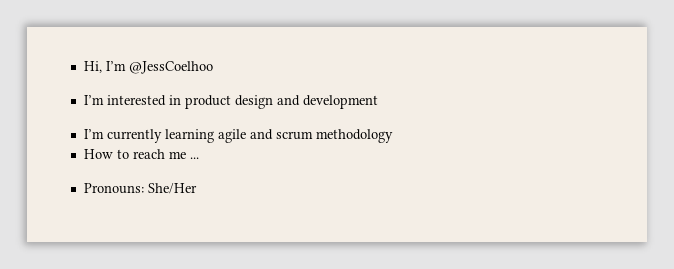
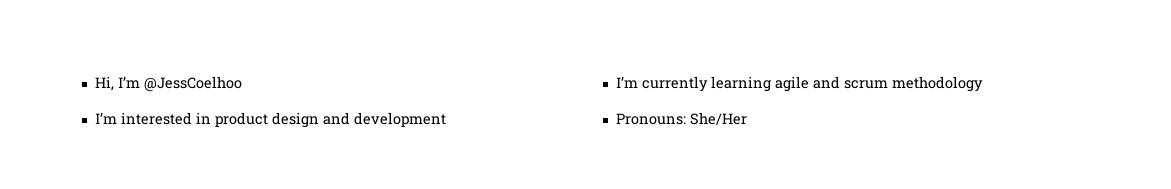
- How to reach me ...

